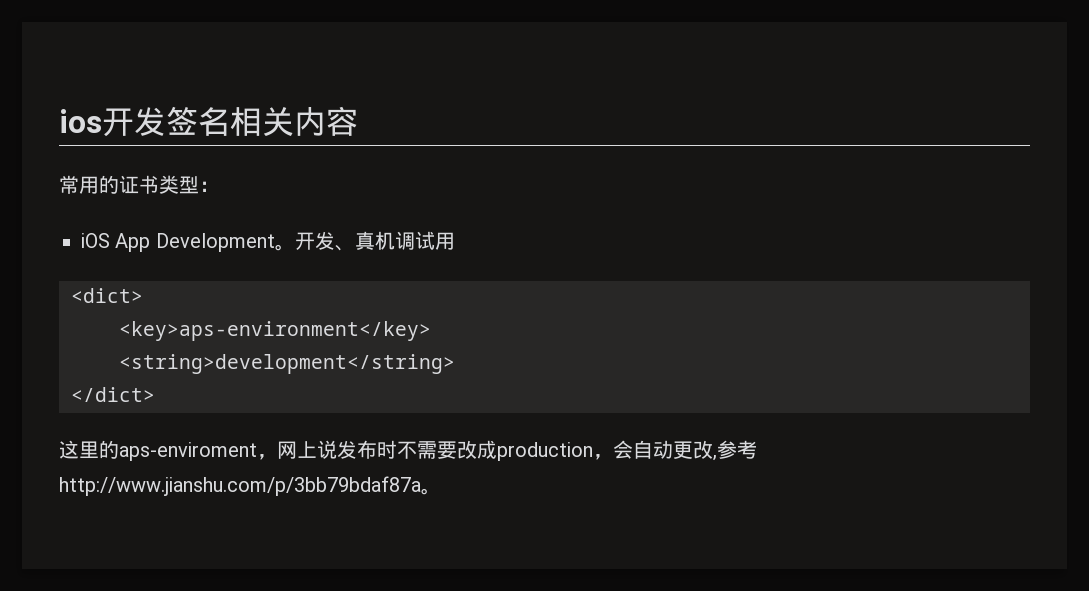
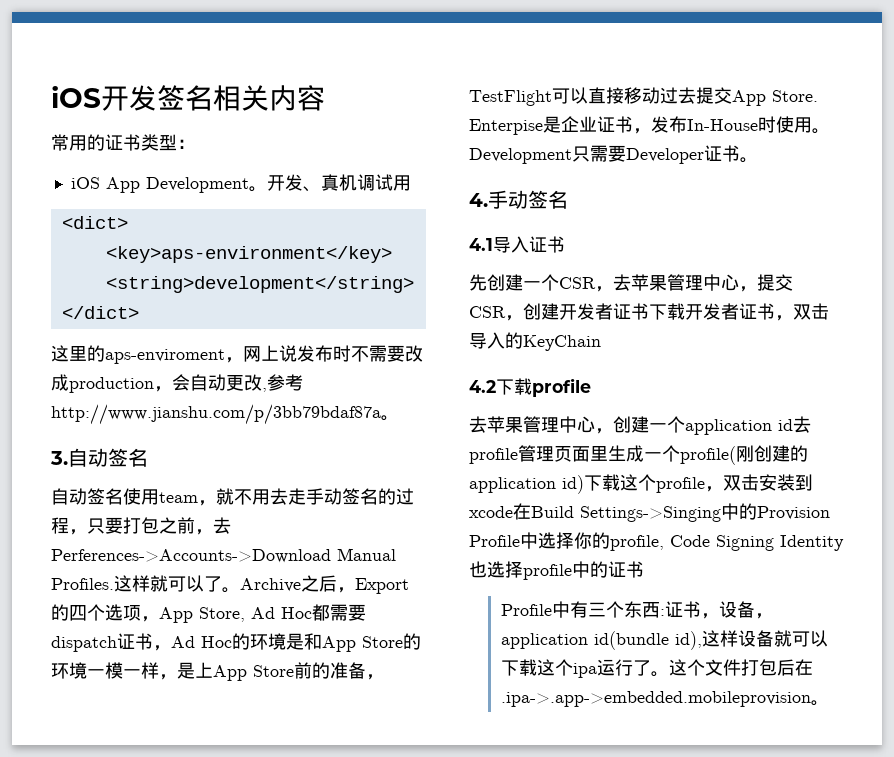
- ios开发签名相关内容
+ iOS开发签名相关内容
+ 3.自动签名
+ 自动签名使用team，就不用去走手动签名的过程，只要打包之前，去Perferences->Accounts->Download Manual Profiles.这样就可以了。Archive之后，Export的四个选项，App Store, Ad Hoc都需要dispatch证书，Ad Hoc的环境是和App Store的环境一模一样，是上App Store前的准备，TestFlight可以直接移动过去提交App Store. Enterpise是企业证书，发布In-House时使用。Development只需要Developer证书。
+ 4.手动签名
+ 4.1导入证书
+ 先创建一个CSR，去苹果管理中心，提交CSR，创建开发者证书下载开发者证书，双击导入的KeyChain
+ 4.2下载profile
+ 去苹果管理中心，创建一个application id去profile管理页面里生成一个profile(刚创建的application id)下载这个profile，双击安装到xcode在Build Settings->Singing中的Provision Profile中选择你的profile, Code Signing Identity也选择profile中的证书
+ Profile中有三个东西:证书，设备，application id(bundle id),这样设备就可以下载这个ipa运行了。这个文件打包后在.ipa->.app->embedded.mobileprovision。

